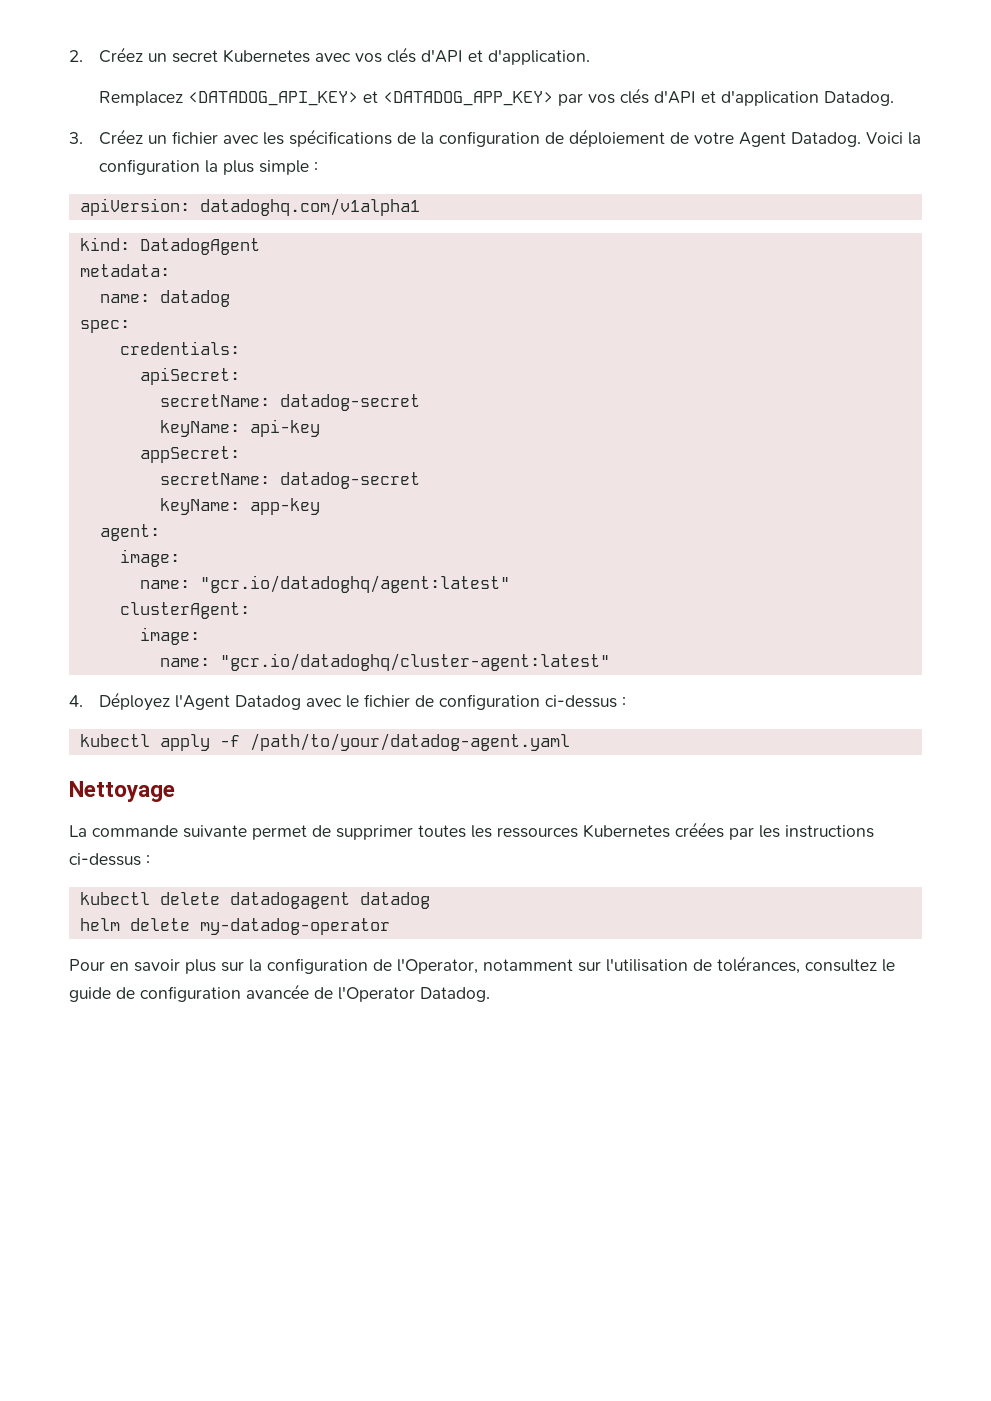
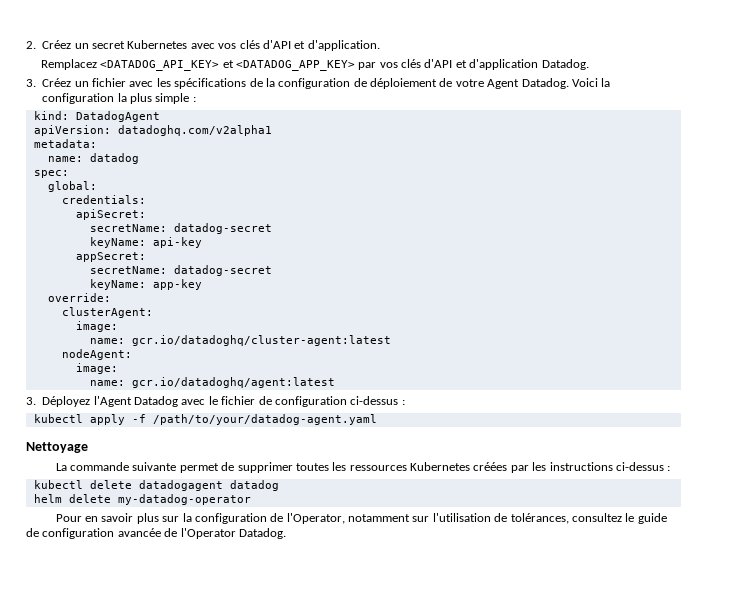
- apiVersion: datadoghq.com/v1alpha1
+ apiVersion: datadoghq.com/v2alpha1
+ global:
- agent:
- image:
- name: "gcr.io/datadoghq/agent:latest"
+ override:
- name: "gcr.io/datadoghq/cluster-agent:latest"
- 4. Déployez l'Agent Datadog avec le fichier de configuration ci-dessus :
+ name: gcr.io/datadoghq/cluster-agent:latest
+ nodeAgent:
+ image:
+ name: gcr.io/datadoghq/agent:latest
+ 3. Déployez l'Agent Datadog avec le fichier de configuration ci-dessus :

